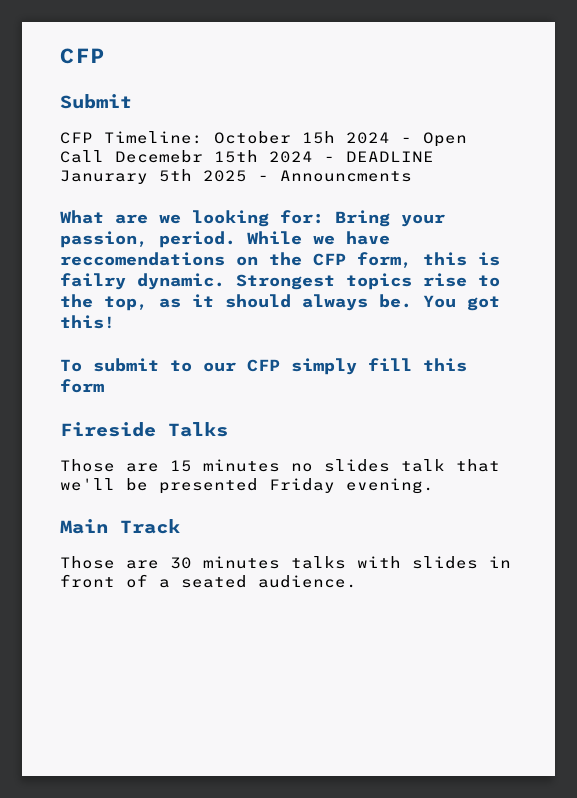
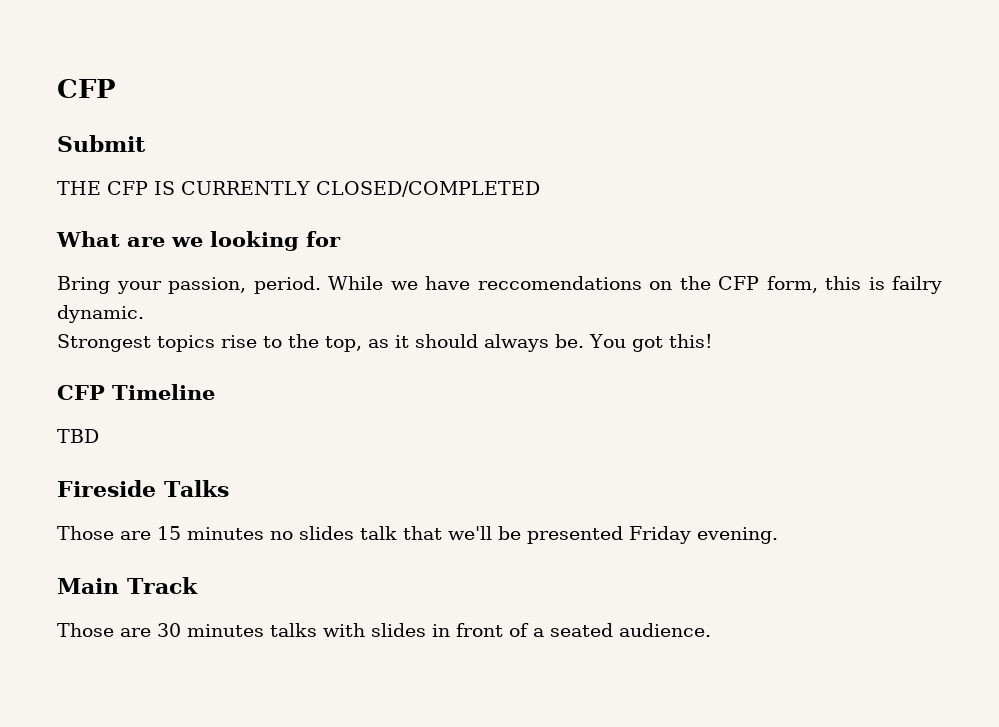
- CFP Timeline: October 15h 2024 - Open Call Decemebr 15th 2024 - DEADLINE Janurary 5th 2025 - Announcments
+ THE CFP IS CURRENTLY CLOSED/COMPLETED
- What are we looking for: Bring your passion, period.
+ What are we looking for
+ Bring your passion, period.
- While we have reccomendations on the CFP form, this is failry dynamic. Strongest topics rise to the top, as it should always be.
+ While we have reccomendations on the CFP form, this is failry dynamic.
+ Strongest topics rise to the top, as it should always be.
- To submit to our CFP simply fill this form
+ CFP Timeline
+ TBD

